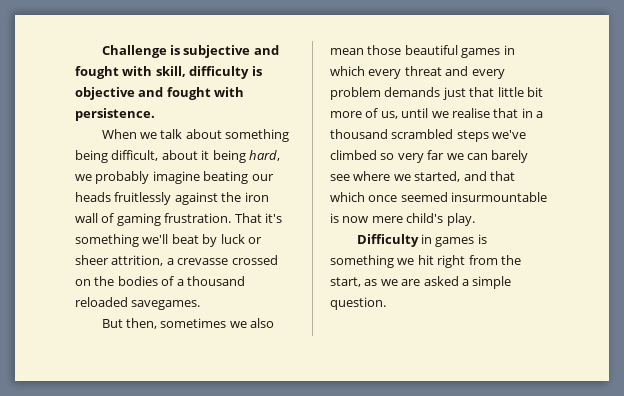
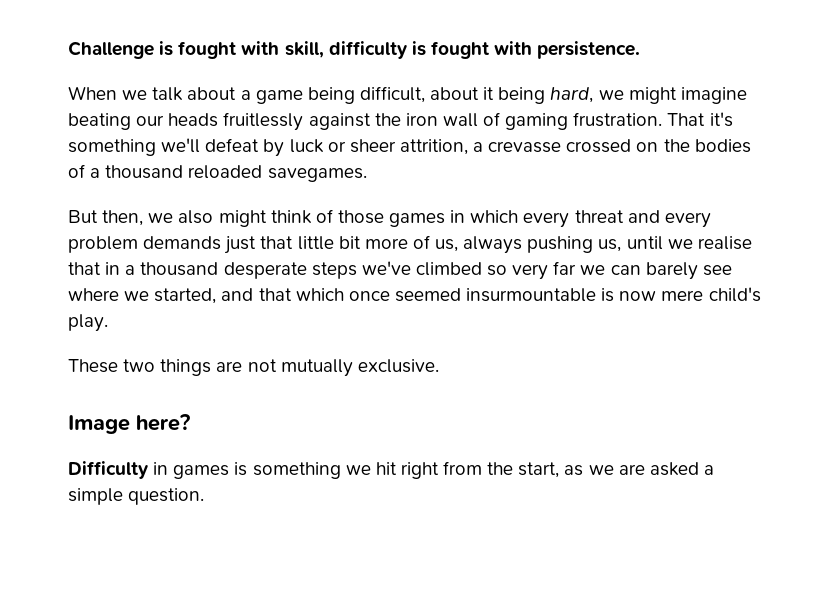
- Challenge is subjective and fought with skill, difficulty is objective and fought with persistence.
+ Challenge is fought with skill, difficulty is fought with persistence.
- When we talk about something being difficult, about it being hard, we probably imagine beating our heads fruitlessly against the iron wall of gaming frustration.
+ When we talk about a game being difficult, about it being hard, we might imagine beating our heads fruitlessly against the iron wall of gaming frustration.
- That it's something we'll beat by luck or sheer attrition, a crevasse crossed on the bodies of a thousand reloaded savegames.
+ That it's something we'll defeat by luck or sheer attrition, a crevasse crossed on the bodies of a thousand reloaded savegames.
- But then, sometimes we also mean those beautiful games in which every threat and every problem demands just that little bit more of us, until we realise that in a thousand scrambled steps we've climbed so very far we can barely see where we started, and that which once seemed insurmountable is now mere child's play.
+ But then, we also might think of those games in which every threat and every problem demands just that little bit more of us, always pushing us, until we realise that in a thousand desperate steps we've climbed so very far we can barely see where we started, and that which once seemed insurmountable is now mere child's play.
+ These two things are not mutually exclusive.
+ Image here?

